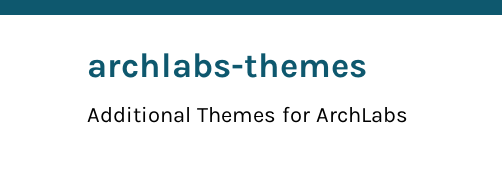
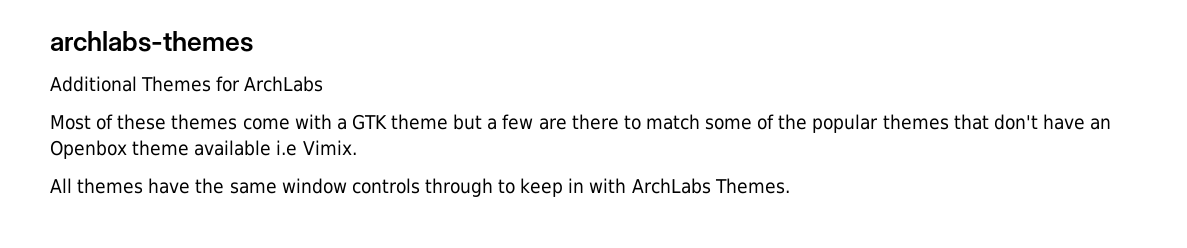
+ Most of these themes come with a GTK theme but a few are there to match some of the popular themes that don't have an Openbox theme available i.e Vimix.
+ All themes have the same window controls through to keep in with ArchLabs Themes.

